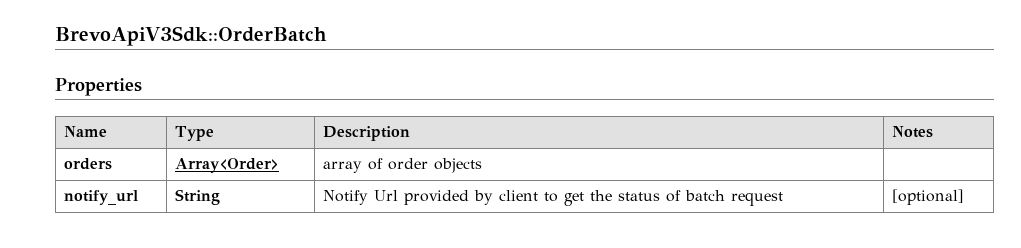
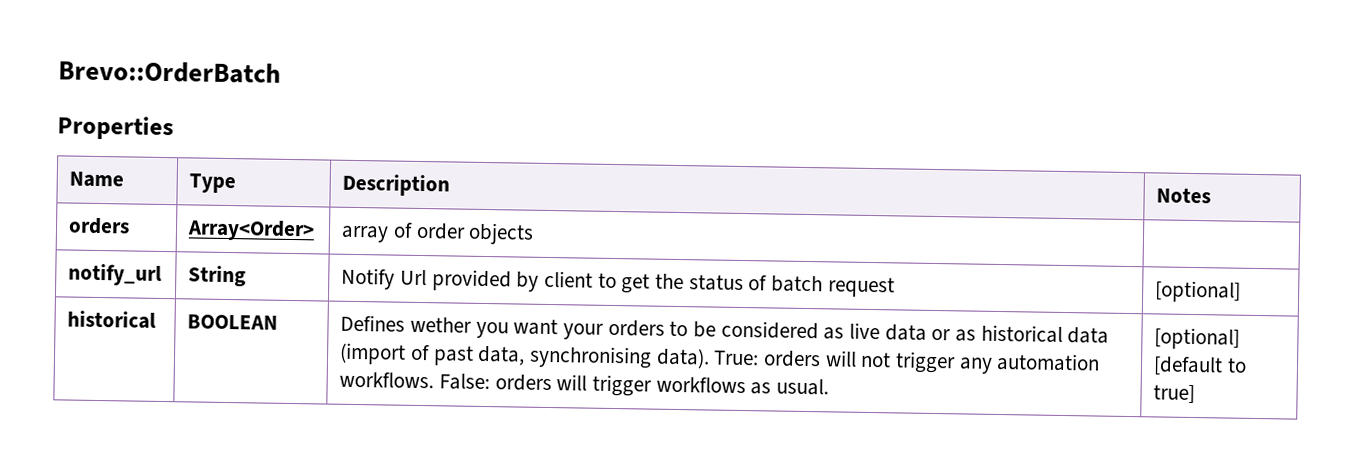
- BrevoApiV3Sdk::OrderBatch
+ Brevo::OrderBatch
+ historical | BOOLEAN | Defines wether you want your orders to be considered as live data or as historical data (import of past data, synchronising data). True: orders will not trigger any automation workflows. False: orders will trigger workflows as usual. | [optional] [default to true]

